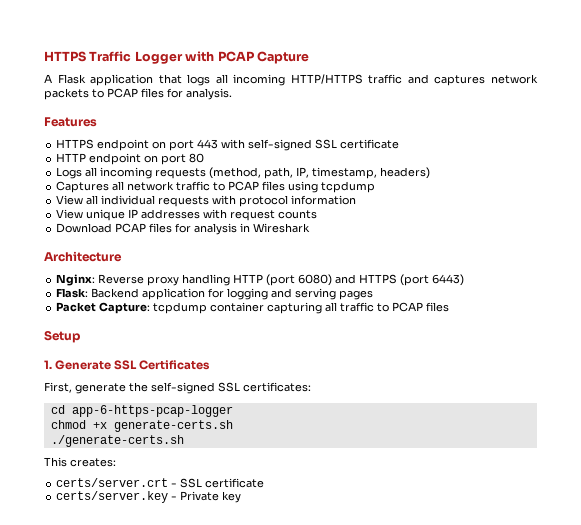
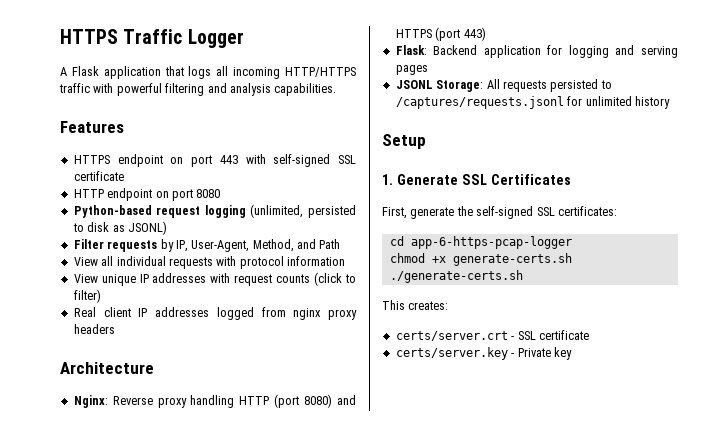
- HTTPS Traffic Logger with PCAP Capture
+ HTTPS Traffic Logger
- A Flask application that logs all incoming HTTP/HTTPS traffic and captures network packets to PCAP files for analysis.
+ A Flask application that logs all incoming HTTP/HTTPS traffic with powerful filtering and analysis capabilities.
- HTTP endpoint on port 80
- Logs all incoming requests (method, path, IP, timestamp, headers)
- Captures all network traffic to PCAP files using tcpdump
+ HTTP endpoint on port 8080
+ Python-based request logging (unlimited, persisted to disk as JSONL)
+ Filter requests by IP, User-Agent, Method, and Path
- View unique IP addresses with request counts
- Download PCAP files for analysis in Wireshark
+ View unique IP addresses with request counts (click to filter)
+ Real client IP addresses logged from nginx proxy headers
- Nginx: Reverse proxy handling HTTP (port 6080) and HTTPS (port 6443)
+ Nginx: Reverse proxy handling HTTP (port 8080) and HTTPS (port 443)
- Packet Capture: tcpdump container capturing all traffic to PCAP files
+ JSONL Storage: All requests persisted to /captures/requests.jsonl for unlimited history

